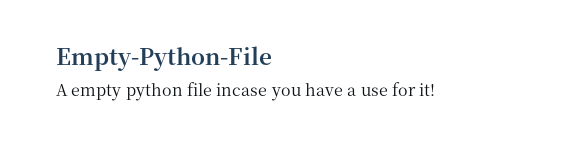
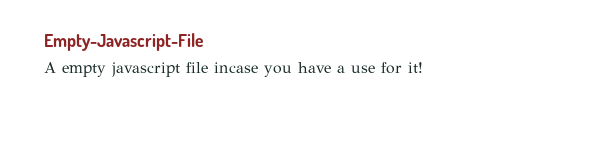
- Empty-Python-File
+ Empty-Javascript-File
- A empty python file incase you have a use for it!
+ A empty javascript file incase you have a use for it!

